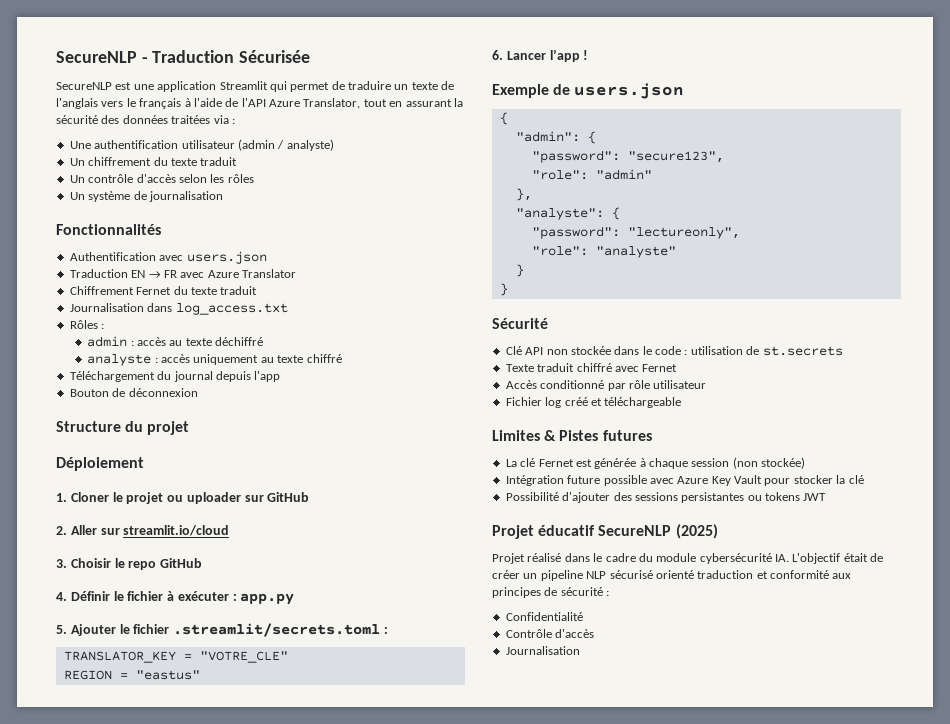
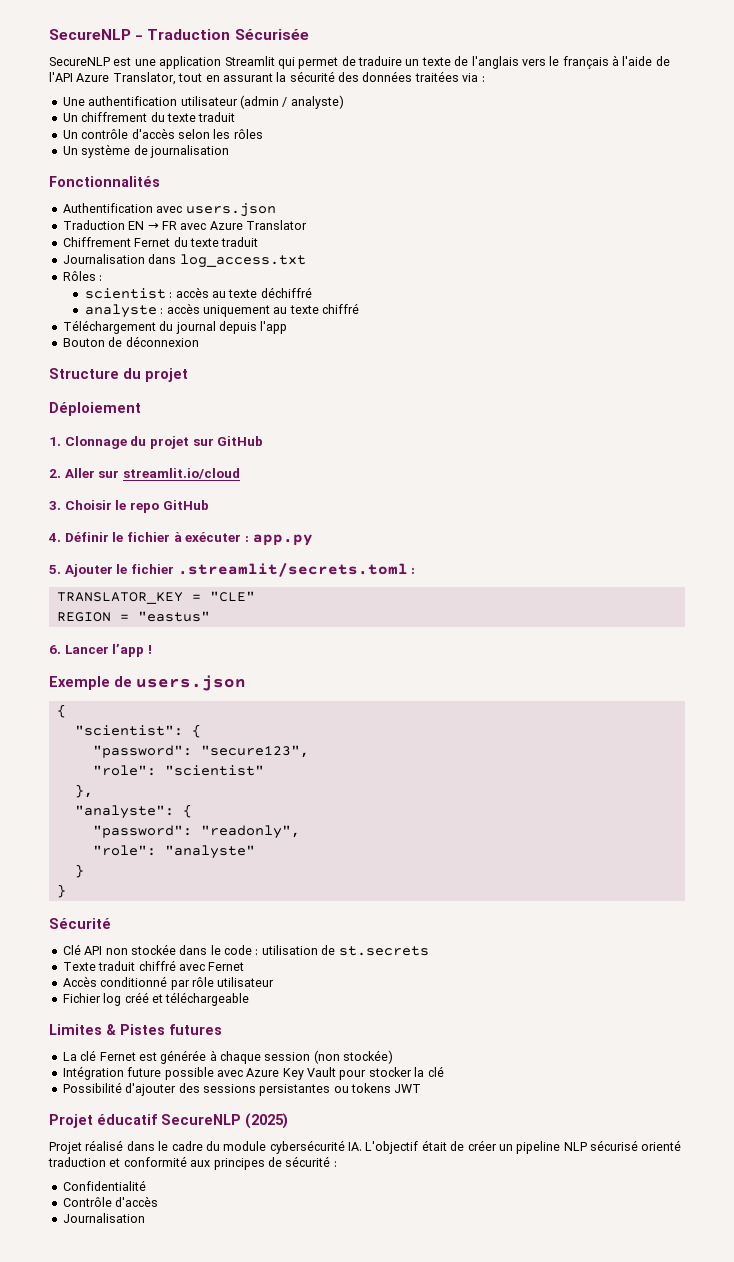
- admin : accès au texte déchiffré
+ scientist : accès au texte déchiffré
- 1. Cloner le projet ou uploader sur GitHub
+ 1. Clonnage du projet sur GitHub
- TRANSLATOR_KEY = "VOTRE_CLE"
+ TRANSLATOR_KEY = "CLE"
- "admin": {
+ "scientist": {
- "role": "admin"
+ "role": "scientist"
- "password": "lectureonly",
+ "password": "readonly",

